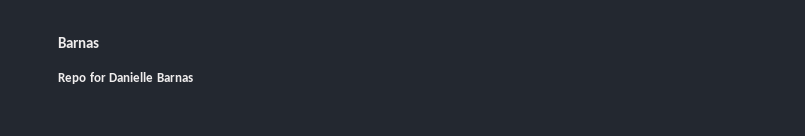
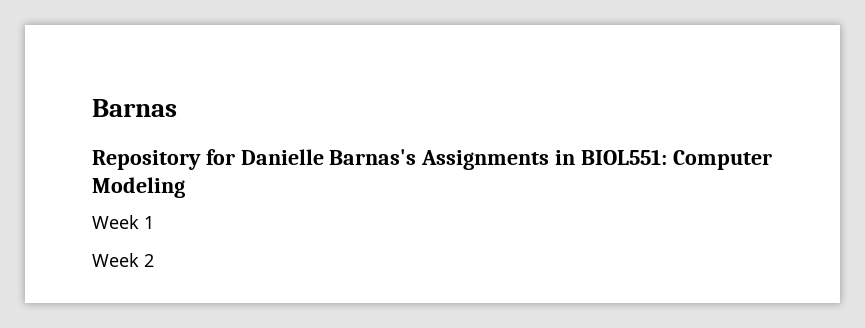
- Repo for Danielle Barnas
+ Repository for Danielle Barnas's Assignments in BIOL551: Computer Modeling
+ Week 1
+ Week 2

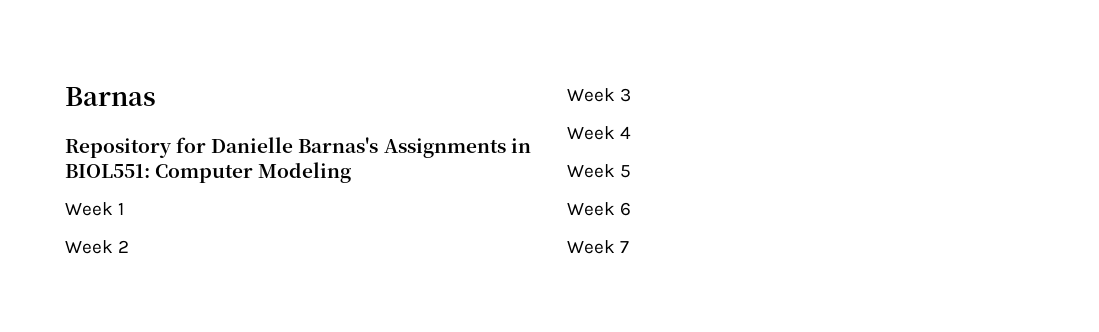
+ Week 3
+ Week 4
+ Week 5
+ Week 6
+ Week 7

